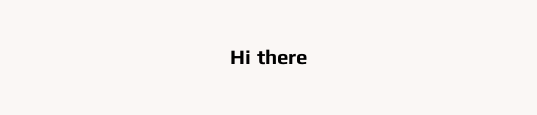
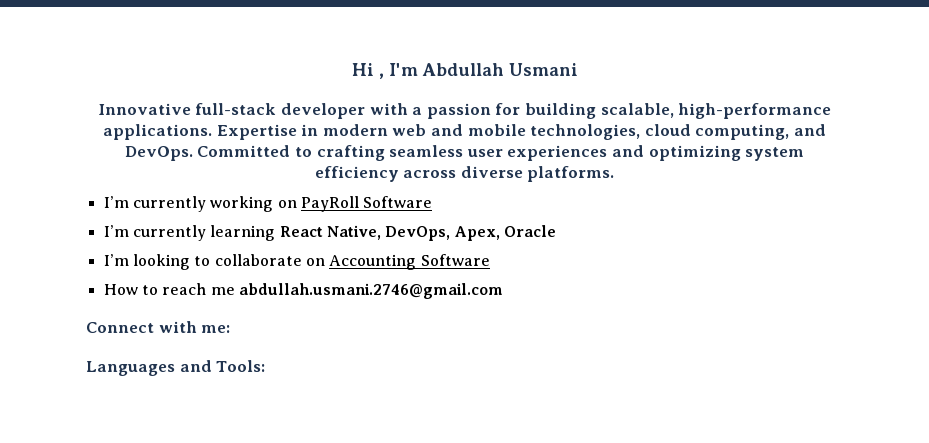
- Hi there
+ Hi , I'm Abdullah Usmani
+ Innovative full-stack developer with a passion for building scalable, high-performance applications. Expertise in modern web and mobile technologies, cloud computing, and DevOps. Committed to crafting seamless user experiences and optimizing system efficiency across diverse platforms.
+ I’m currently working on PayRoll Software
+ I’m currently learning React Native, DevOps, Apex, Oracle
+ I’m looking to collaborate on Accounting Software
+ How to reach me abdullah.usmani.2746@gmail.com
+ Connect with me:
+ Languages and Tools:

